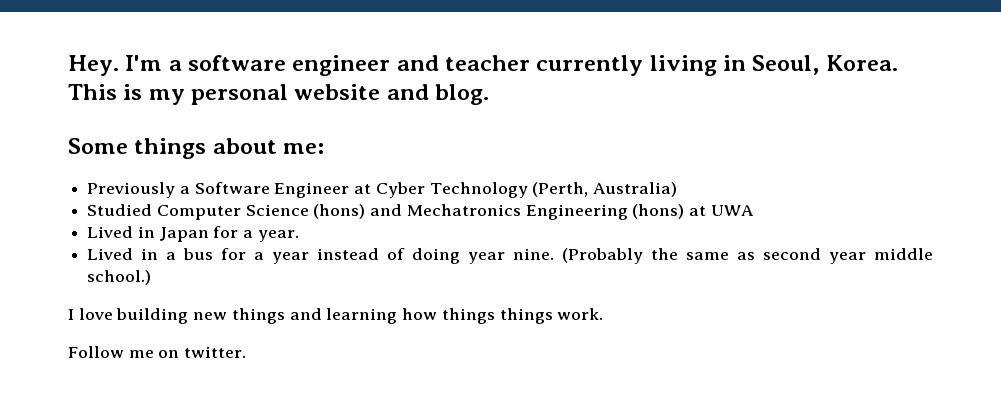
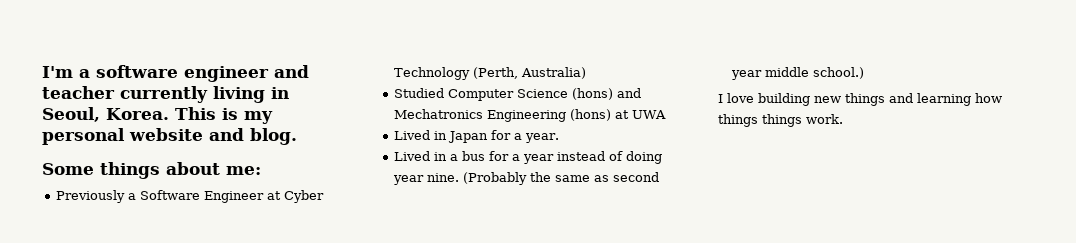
- Hey. I'm a software engineer and teacher currently living in Seoul, Korea.
+ I'm a software engineer and teacher currently living in Seoul, Korea.
- Follow me on twitter.

